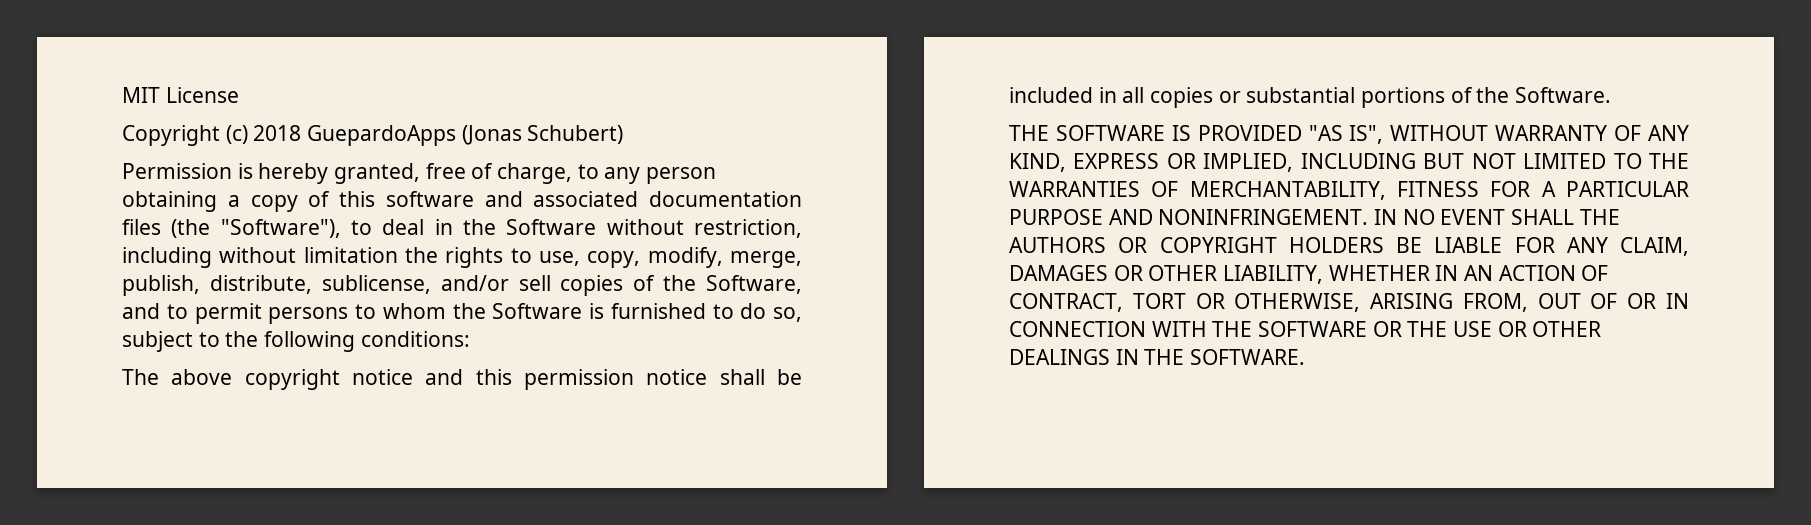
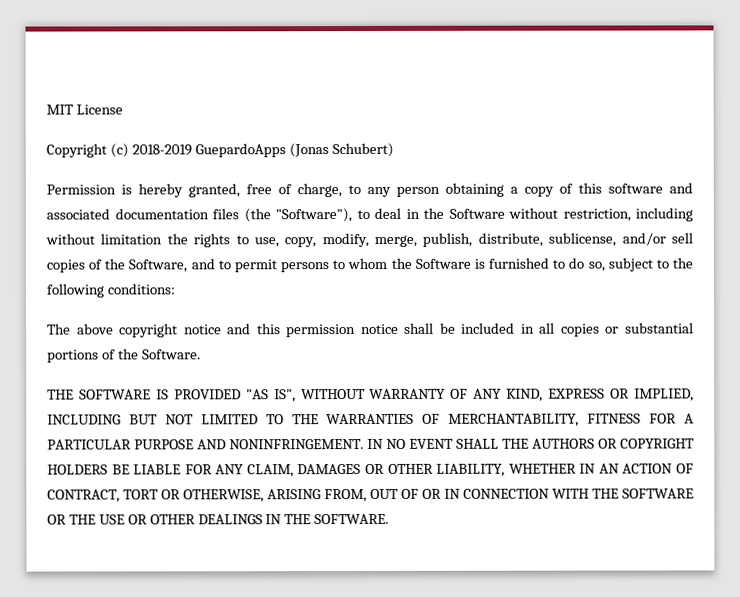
- Copyright (c) 2018 GuepardoApps (Jonas Schubert)
+ Copyright (c) 2018-2019 GuepardoApps (Jonas Schubert)

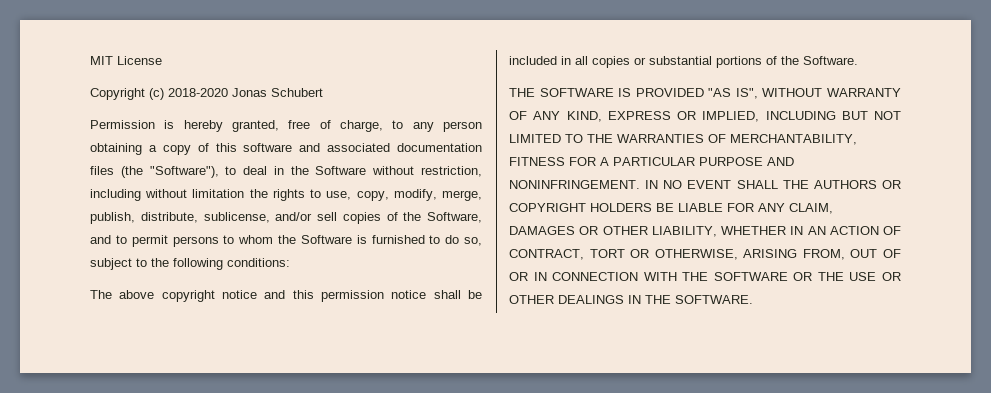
- Copyright (c) 2018-2019 GuepardoApps (Jonas Schubert)
+ Copyright (c) 2018-2020 Jonas Schubert

